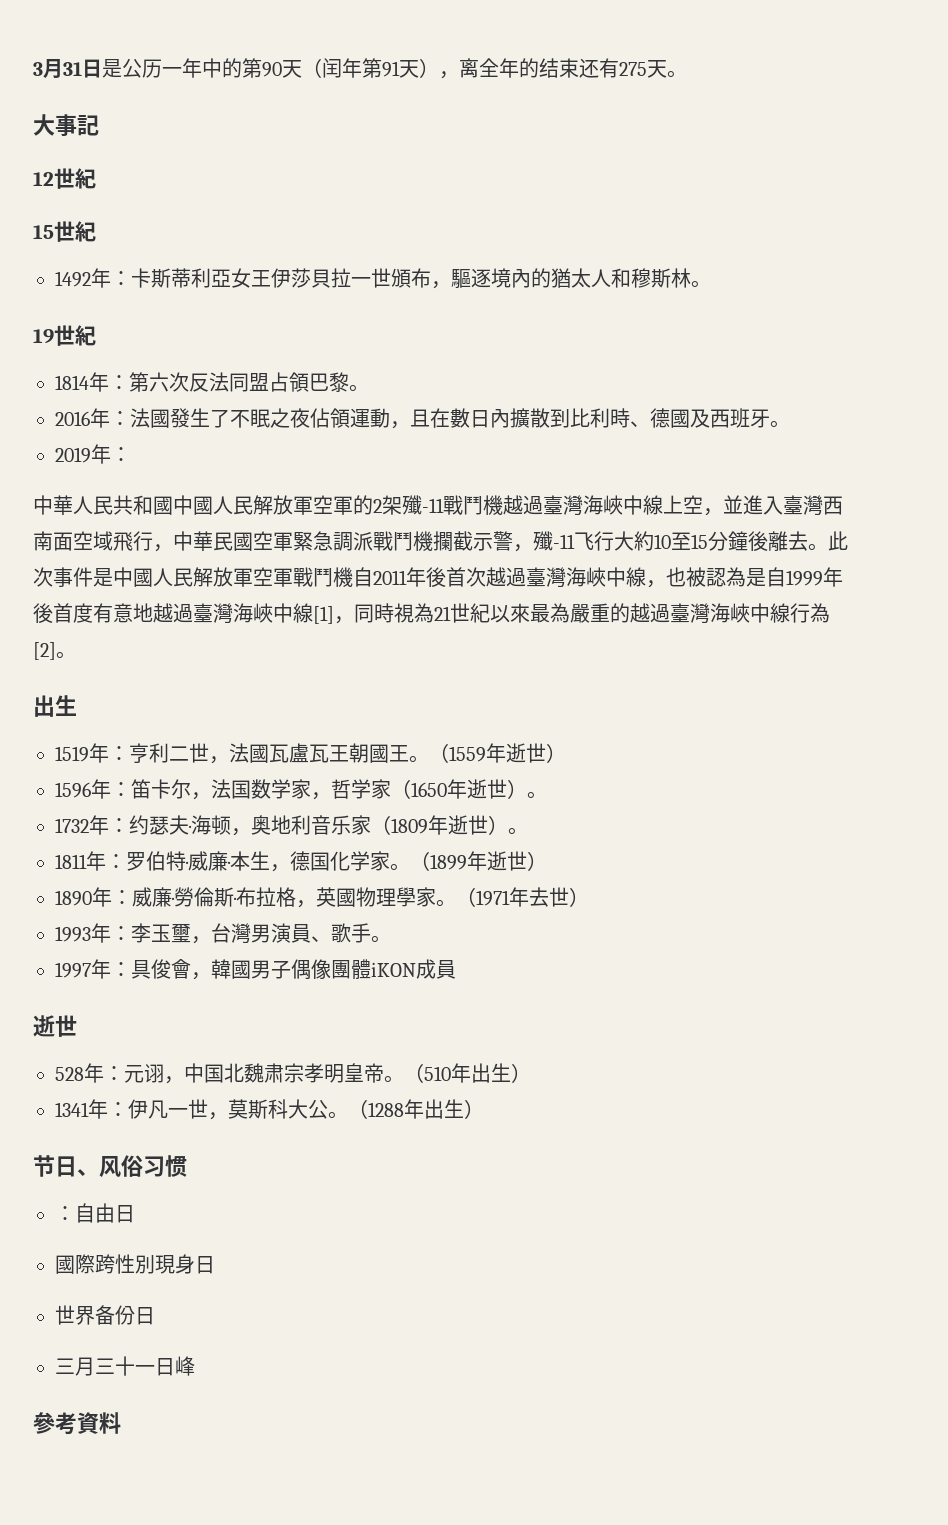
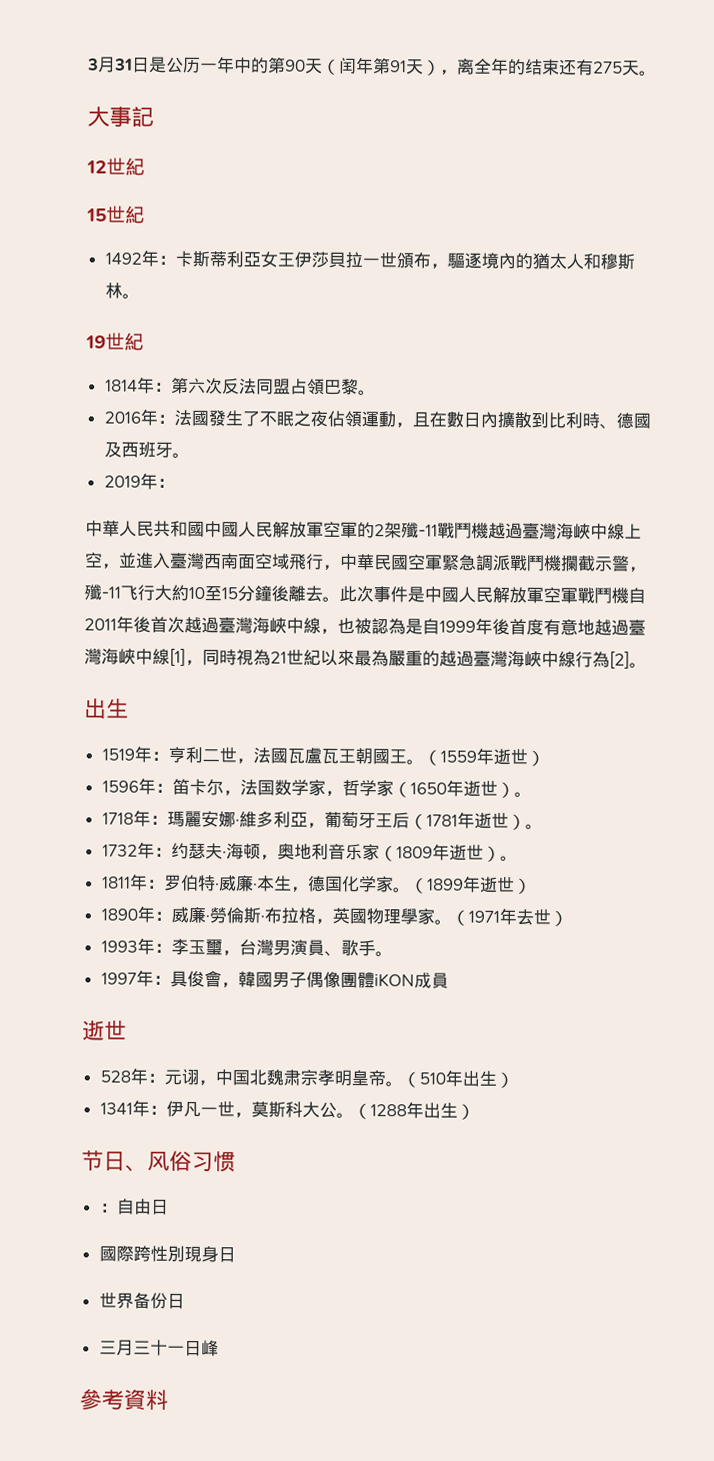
+ 1718年：瑪麗安娜·維多利亞，葡萄牙王后（1781年逝世）。

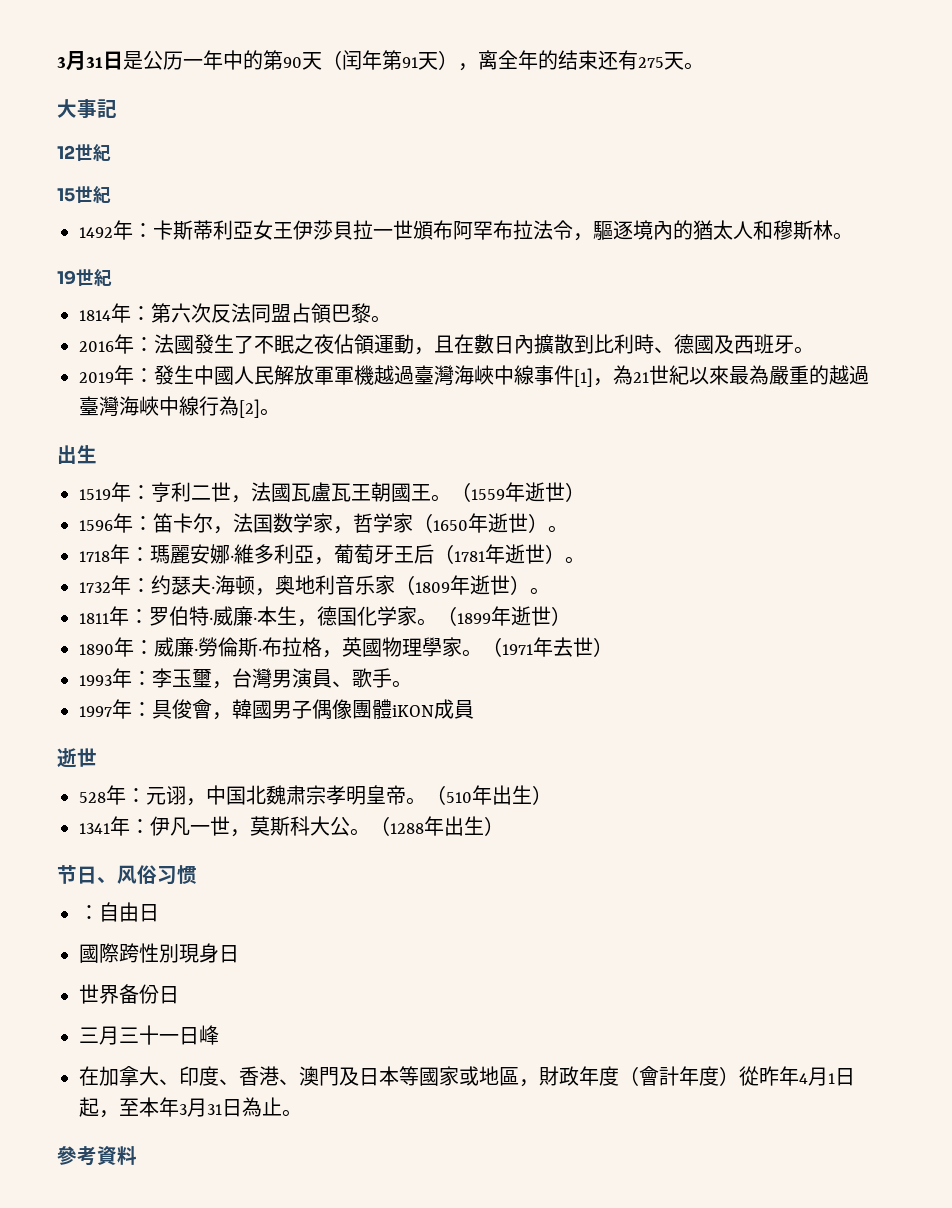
- 1492年：卡斯蒂利亞女王伊莎貝拉一世頒布，驅逐境內的猶太人和穆斯林。
+ 1492年：卡斯蒂利亞女王伊莎貝拉一世頒布阿罕布拉法令，驅逐境內的猶太人和穆斯林。
- 2019年：
- 中華人民共和國中國人民解放軍空軍的2架殲-11戰鬥機越過臺灣海峽中線上空，並進入臺灣西南面空域飛行，中華民國空軍緊急調派戰鬥機攔截示警，殲-11飞行大約10至15分鐘後離去。此次事件是中國人民解放軍空軍戰鬥機自2011年後首次越過臺灣海峽中線，也被認為是自1999年後首度有意地越過臺灣海峽中線[1]，同時視為21世紀以來最為嚴重的越過臺灣海峽中線行為[2]。
+ 2019年：發生中國人民解放軍軍機越過臺灣海峽中線事件[1]，為21世紀以來最為嚴重的越過臺灣海峽中線行為[2]。
+ 在加拿大、印度、香港、澳門及日本等國家或地區，財政年度（會計年度）從昨年4月1日起，至本年3月31日為止。

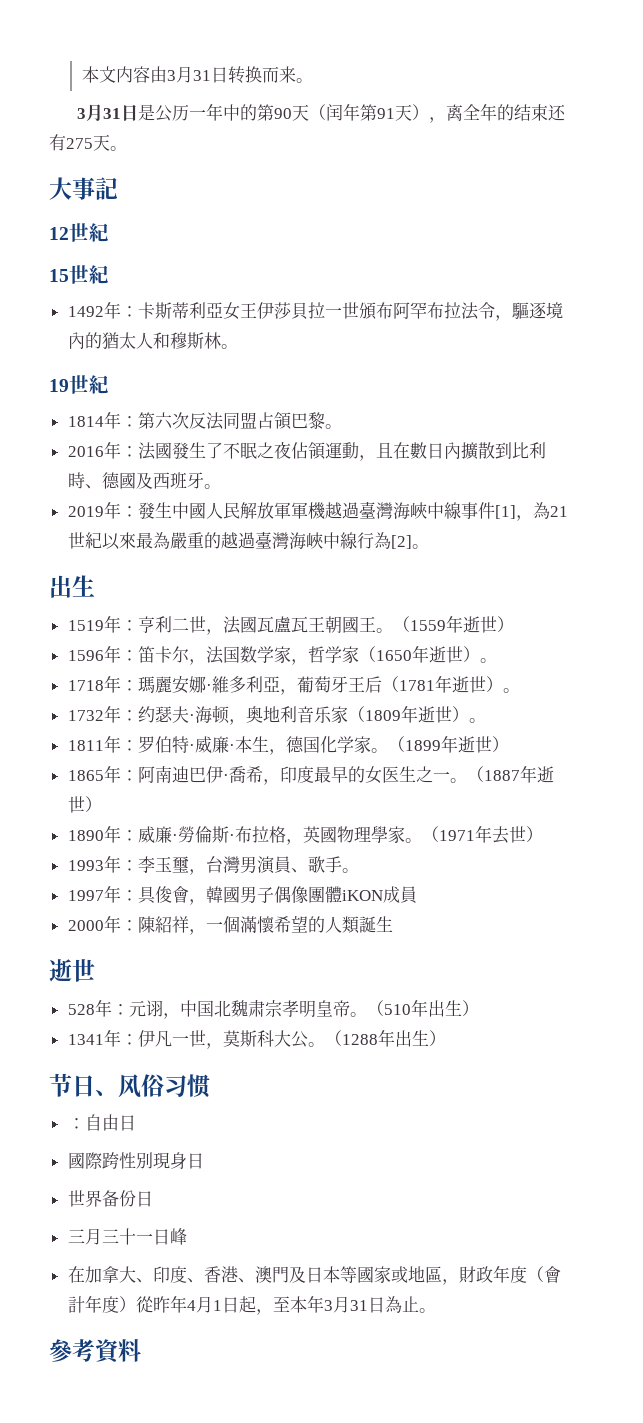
+ 本文内容由3月31日转换而来。
+ 1865年：阿南迪巴伊·喬希，印度最早的女医生之一。（1887年逝世）
+ 2000年：陳紹祥，一個滿懷希望的人類誕生

